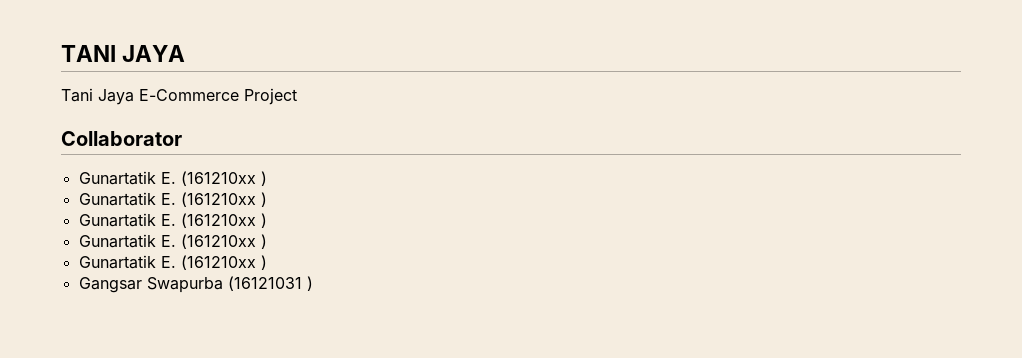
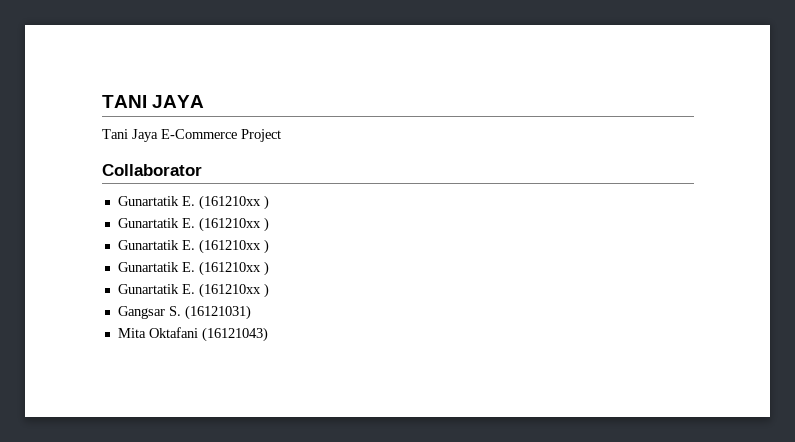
- Gangsar Swapurba (16121031 )
+ Gangsar S. (16121031)
+ Mita Oktafani (16121043)

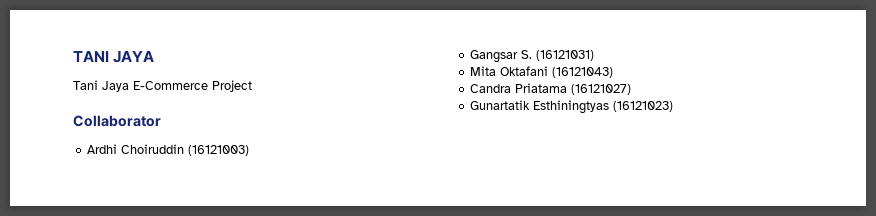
  Collaborator
- Gunartatik E. (161210xx )
- Gunartatik E. (161210xx )
- Gunartatik E. (161210xx )
- Gunartatik E. (161210xx )
- Gunartatik E. (161210xx )
+ Ardhi Choiruddin (16121003)
+ Candra Priatama (16121027)
+ Gunartatik Esthiningtyas (16121023)

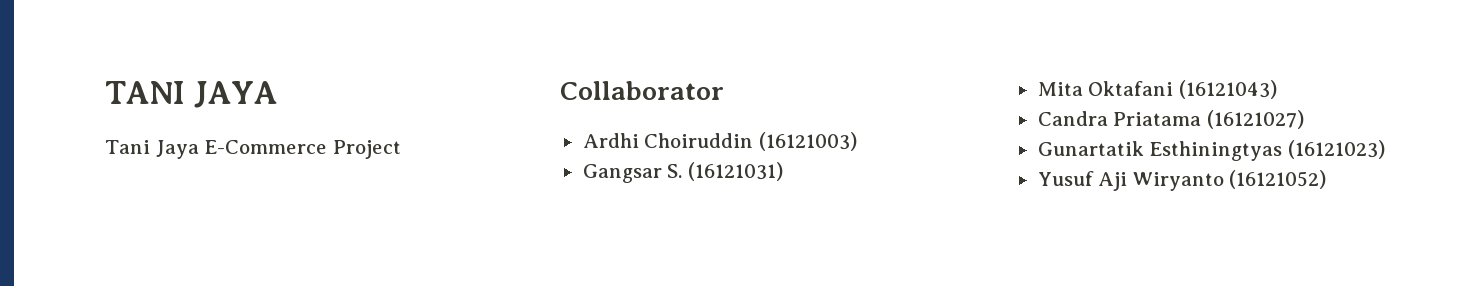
+ Yusuf Aji Wiryanto (16121052)

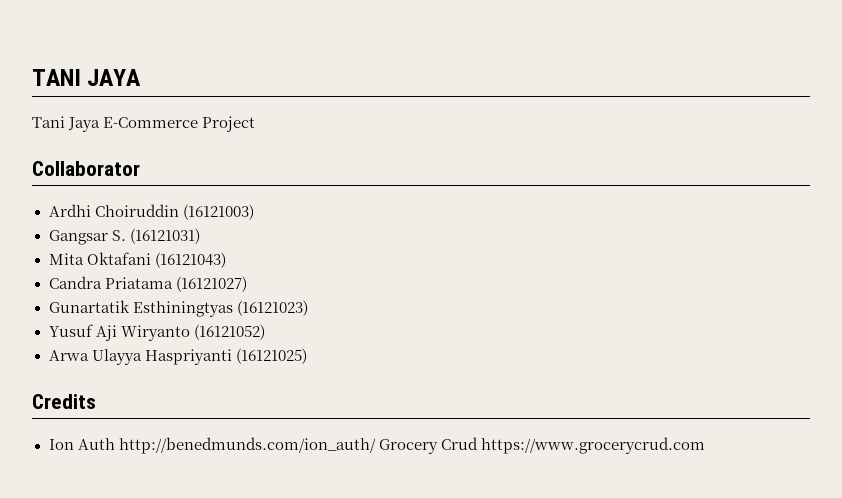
+ Arwa Ulayya Haspriyanti (16121025)
+ Credits
+ Ion Auth http://benedmunds.com/ion_auth/ Grocery Crud https://www.grocerycrud.com

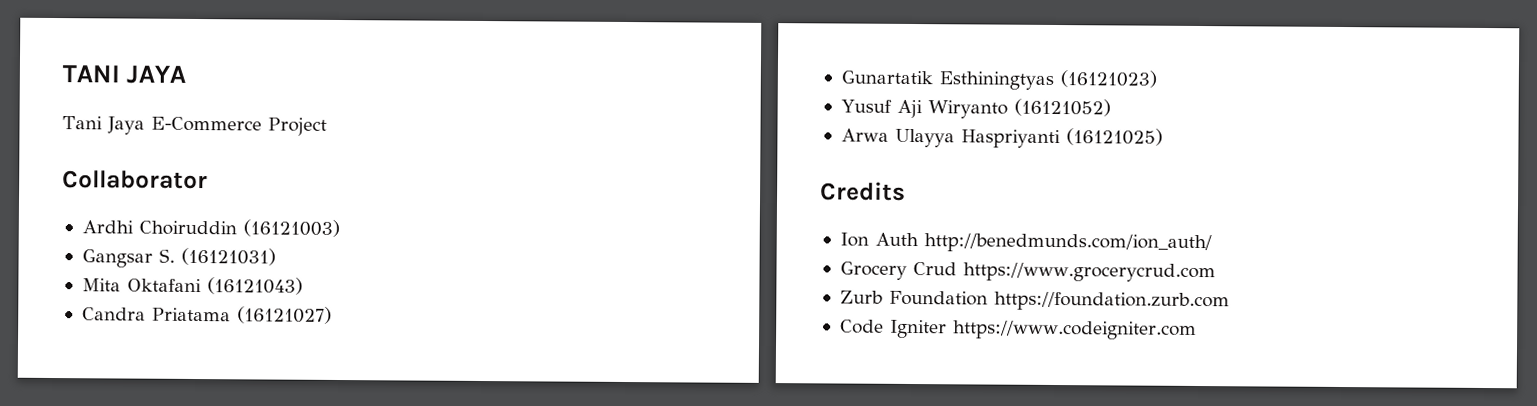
- Ion Auth http://benedmunds.com/ion_auth/ Grocery Crud https://www.grocerycrud.com
+ Ion Auth http://benedmunds.com/ion_auth/
+ Grocery Crud https://www.grocerycrud.com
+ Zurb Foundation https://foundation.zurb.com
+ Code Igniter https://www.codeigniter.com

